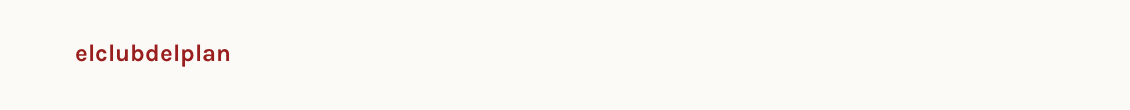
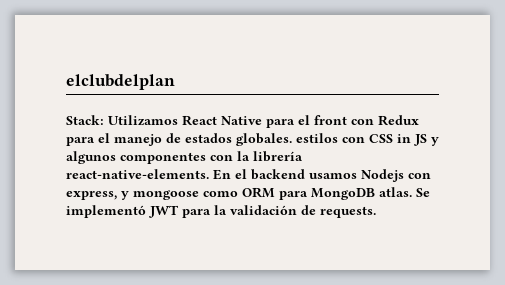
+ Stack: Utilizamos React Native para el front con Redux para el manejo de estados globales. estilos con CSS in JS y algunos componentes con la librería react-native-elements. En el backend usamos Nodejs con express, y mongoose como ORM para MongoDB atlas. Se implementó JWT para la validación de requests.

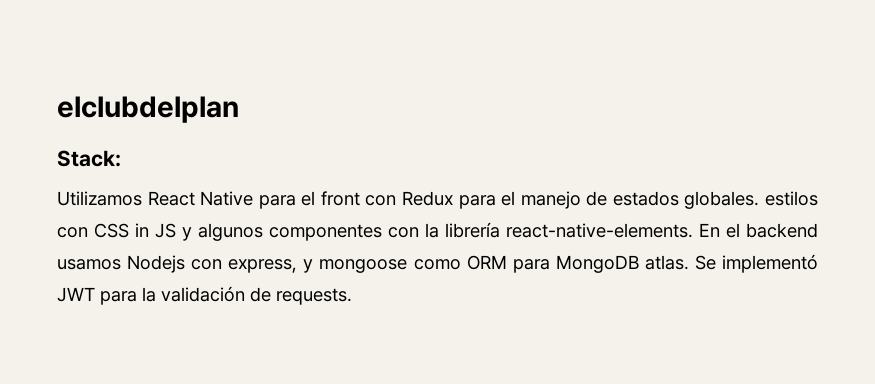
- Stack: Utilizamos React Native para el front con Redux para el manejo de estados globales. estilos con CSS in JS y algunos componentes con la librería react-native-elements.
+ Stack:
+ Utilizamos React Native para el front con Redux para el manejo de estados globales. estilos con CSS in JS y algunos componentes con la librería react-native-elements.

